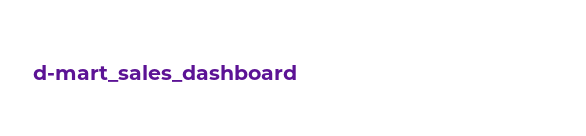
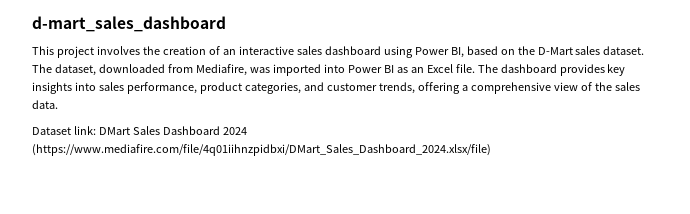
+ This project involves the creation of an interactive sales dashboard using Power BI, based on the D-Mart sales dataset. The dataset, downloaded from Mediafire, was imported into Power BI as an Excel file. The dashboard provides key insights into sales performance, product categories, and customer trends, offering a comprehensive view of the sales data.
+ Dataset link: DMart Sales Dashboard 2024 (https://www.mediafire.com/file/4q01iihnzpidbxi/DMart_Sales_Dashboard_2024.xlsx/file)

